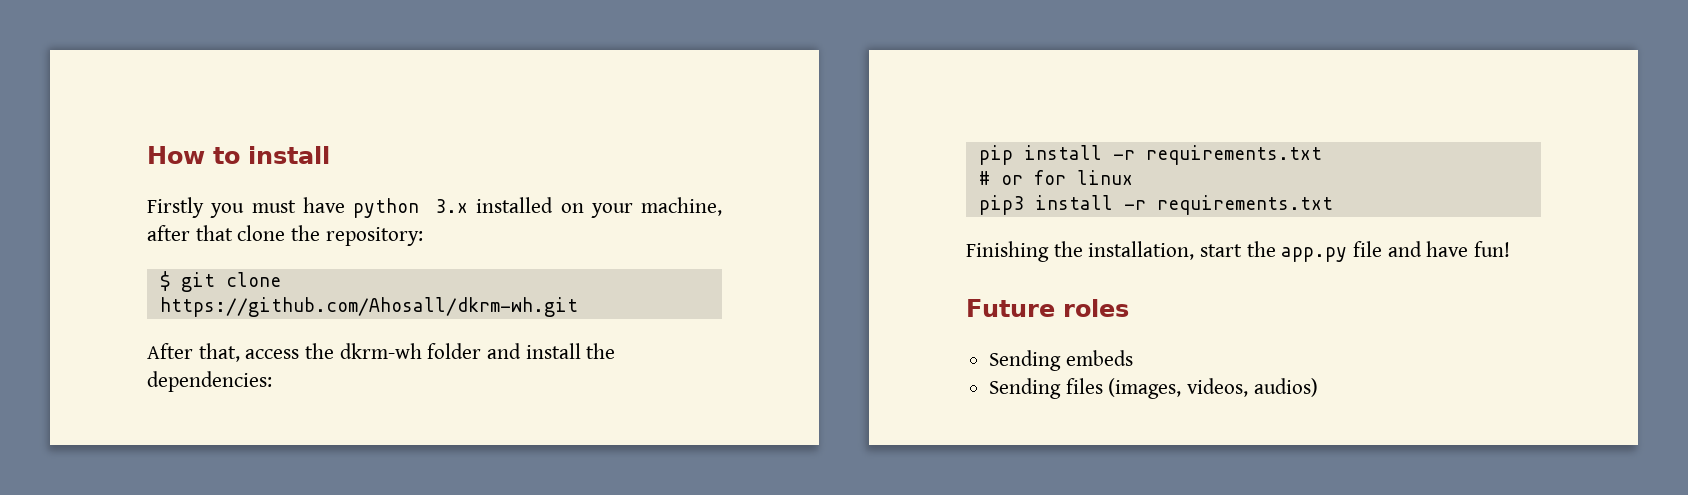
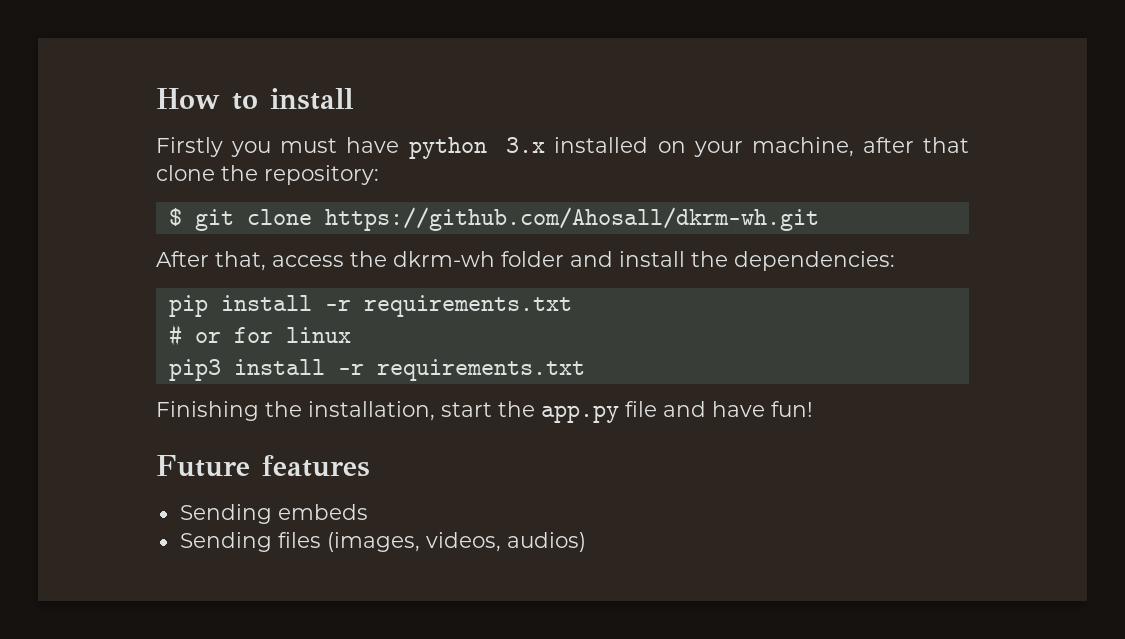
- Future roles
+ Future features

